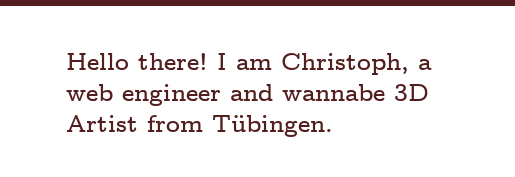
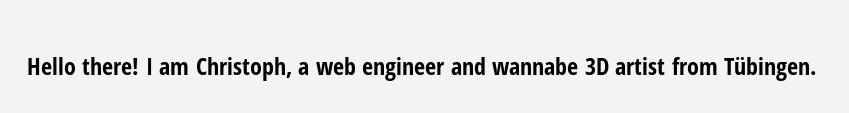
- I am Christoph, a web engineer and wannabe 3D Artist from Tübingen.
+ I am Christoph, a web engineer and wannabe 3D artist from Tübingen.

